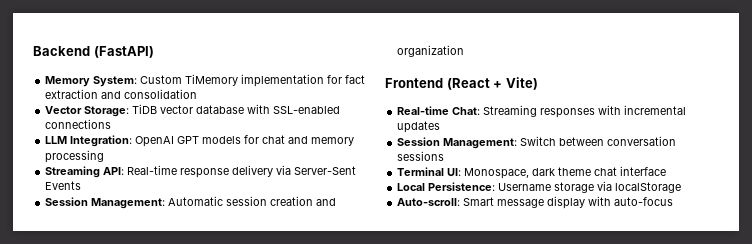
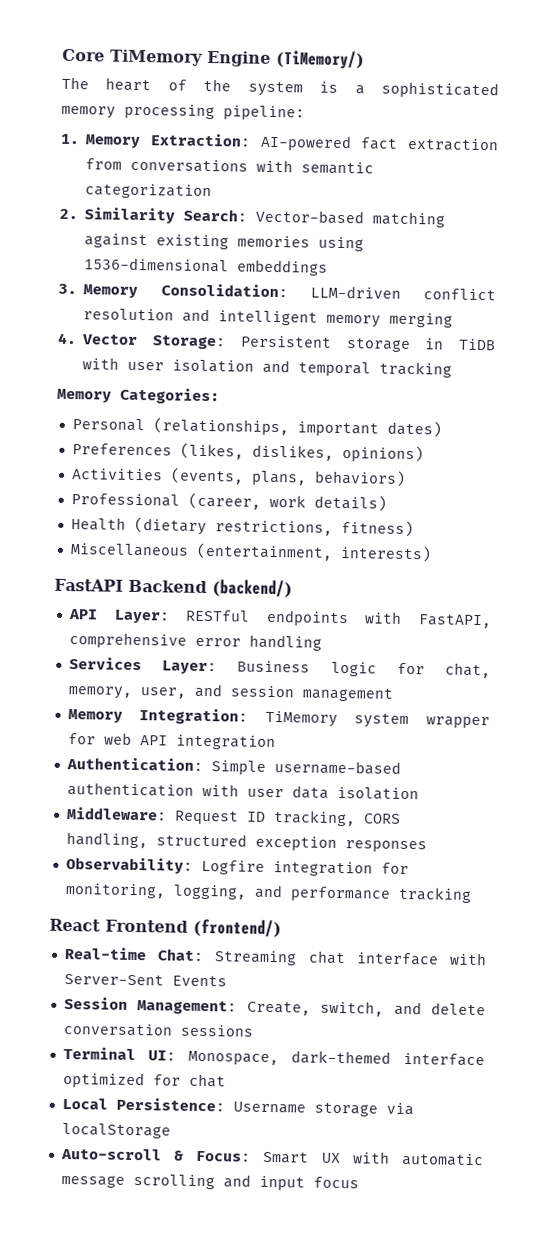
- Backend (FastAPI)
- Memory System: Custom TiMemory implementation for fact extraction and consolidation
- Vector Storage: TiDB vector database with SSL-enabled connections
- LLM Integration: OpenAI GPT models for chat and memory processing
- Streaming API: Real-time response delivery via Server-Sent Events
- Session Management: Automatic session creation and organization
- Frontend (React + Vite)
- Real-time Chat: Streaming responses with incremental updates
- Session Management: Switch between conversation sessions
+ Core TiMemory Engine (TiMemory/)
+ The heart of the system is a sophisticated memory processing pipeline:
+ 1. Memory Extraction: AI-powered fact extraction from conversations with semantic categorization
+ 2. Similarity Search: Vector-based matching against existing memories using 1536-dimensional embeddings
+ 3. Memory Consolidation: LLM-driven conflict resolution and intelligent memory merging
+ 4. Vector Storage: Persistent storage in TiDB with user isolation and temporal tracking
+ Memory Categories:
+ Personal (relationships, important dates)
+ Preferences (likes, dislikes, opinions)
+ Activities (events, plans, behaviors)
+ Professional (career, work details)
+ Health (dietary restrictions, fitness)
+ Miscellaneous (entertainment, interests)
+ FastAPI Backend (backend/)
+ API Layer: RESTful endpoints with FastAPI, comprehensive error handling
+ Services Layer: Business logic for chat, memory, user, and session management
+ Memory Integration: TiMemory system wrapper for web API integration
+ Authentication: Simple username-based authentication with user data isolation
+ Middleware: Request ID tracking, CORS handling, structured exception responses
+ Observability: Logfire integration for monitoring, logging, and performance tracking
+ React Frontend (frontend/)
+ Real-time Chat: Streaming chat interface with Server-Sent Events
+ Session Management: Create, switch, and delete conversation sessions
- Terminal UI: Monospace, dark theme chat interface
+ Terminal UI: Monospace, dark-themed interface optimized for chat
- Auto-scroll: Smart message display with auto-focus
+ Auto-scroll & Focus: Smart UX with automatic message scrolling and input focus

